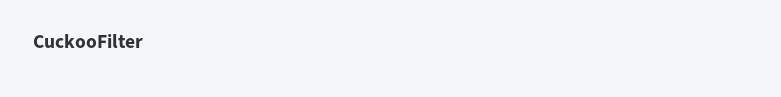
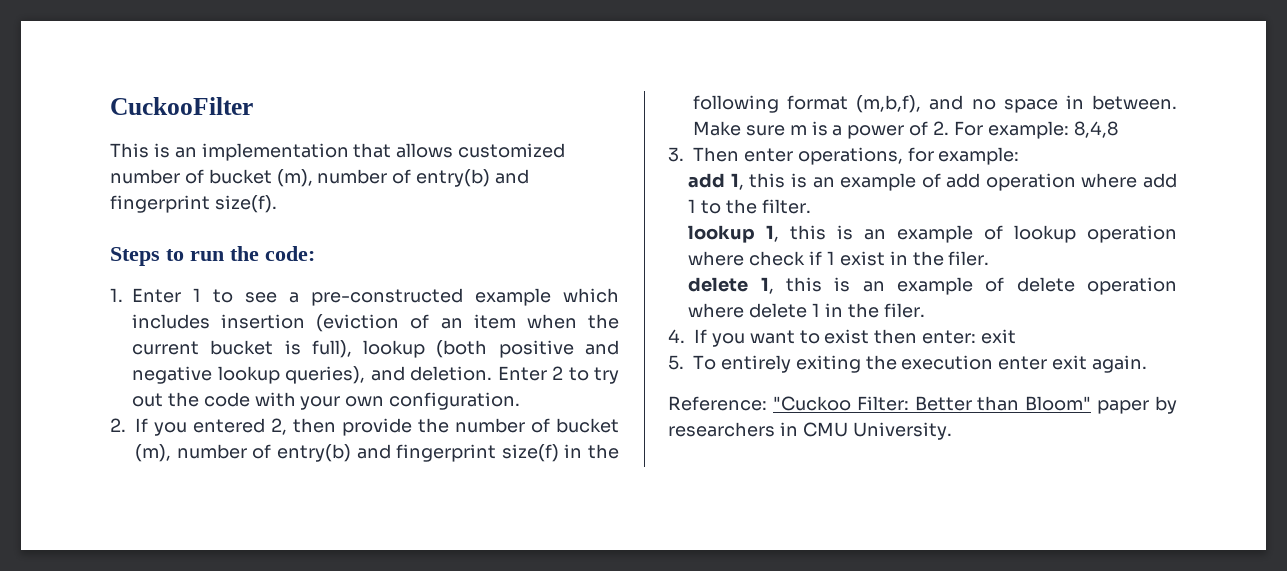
+ This is an implementation that allows customized number of bucket (m), number of entry(b) and fingerprint size(f).
+ Steps to run the code:
+ 1. Enter 1 to see a pre-constructed example which includes insertion (eviction of an item when the current bucket is full), lookup (both positive and negative lookup queries), and deletion. Enter 2 to try out the code with your own configuration.
+ 2. If you entered 2, then provide the number of bucket (m), number of entry(b) and fingerprint size(f) in the following format (m,b,f), and no space in between. Make sure m is a power of 2. For example: 8,4,8
+ 3. Then enter operations, for example:
+ add 1, this is an example of add operation where add 1 to the filter.
+ lookup 1, this is an example of lookup operation where check if 1 exist in the filer.
+ delete 1, this is an example of delete operation where delete 1 in the filer.
+ 4. If you want to exist then enter: exit
+ 5. To entirely exiting the execution enter exit again.
+ Reference: "Cuckoo Filter: Better than Bloom" paper by researchers in CMU University.

